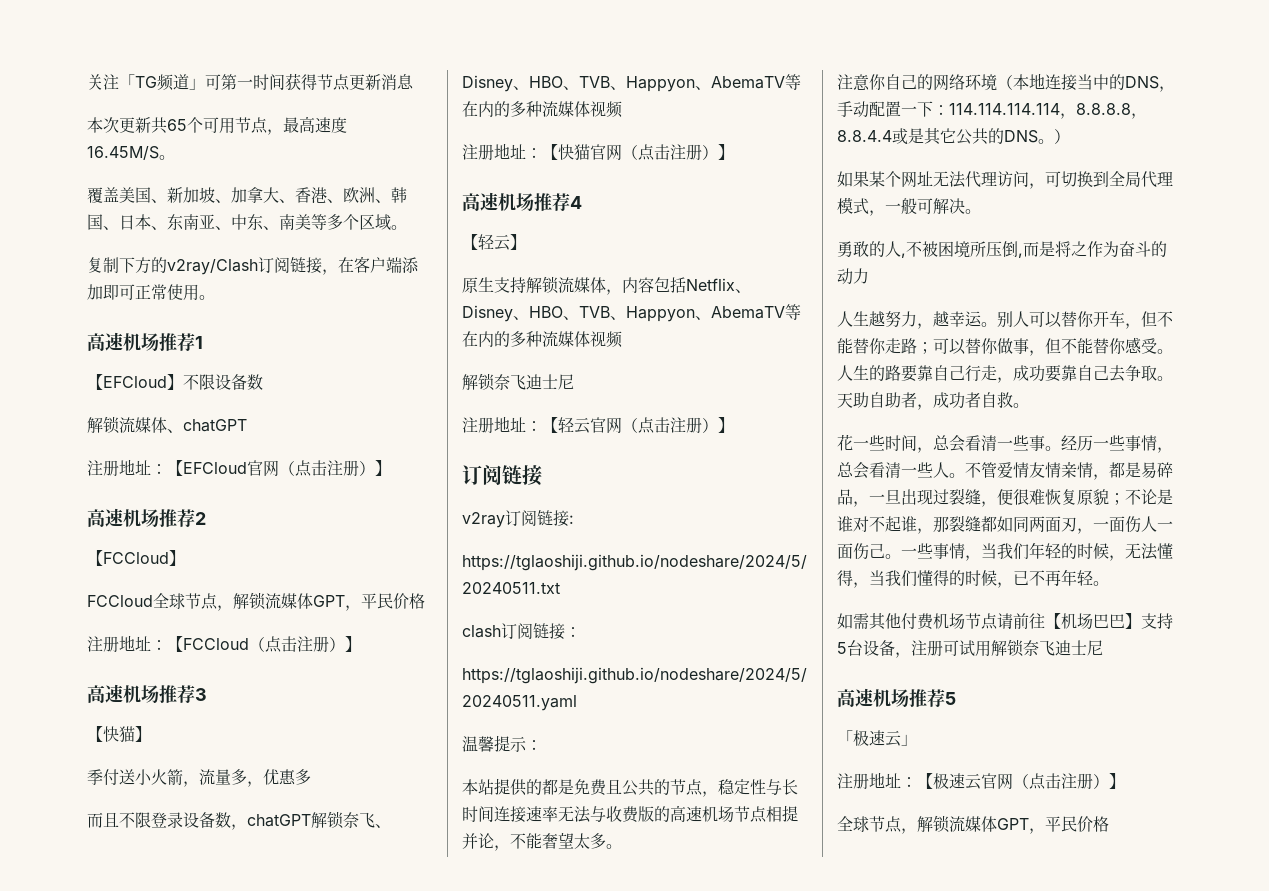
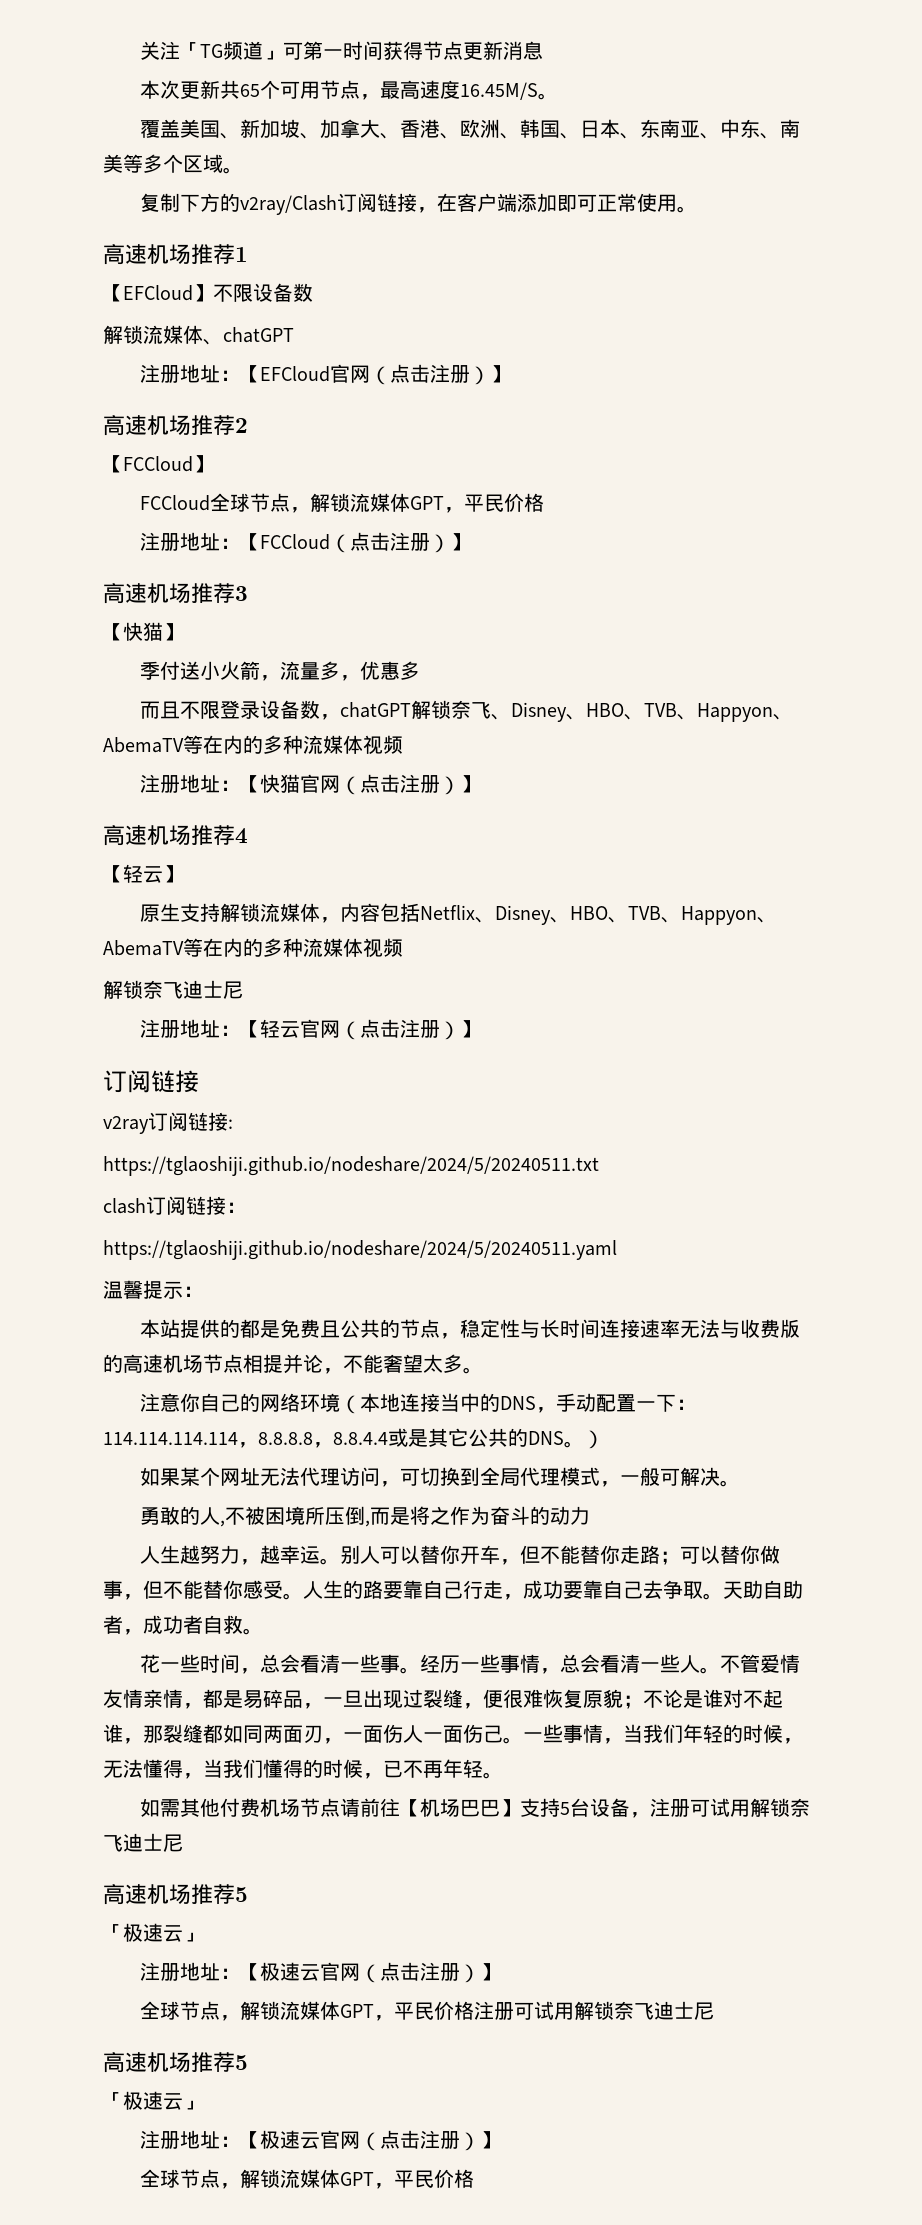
+ 全球节点，解锁流媒体GPT，平民价格注册可试用解锁奈飞迪士尼
+ 高速机场推荐5
+ 「极速云」
+ 注册地址：【极速云官网（点击注册）】

